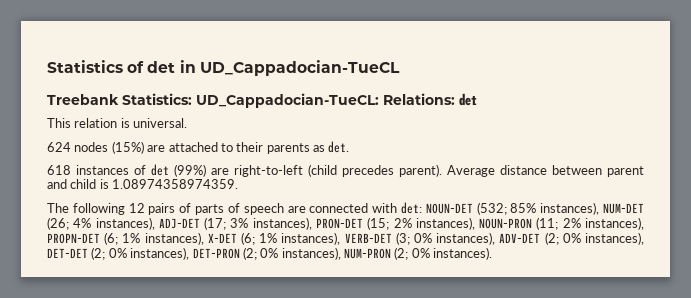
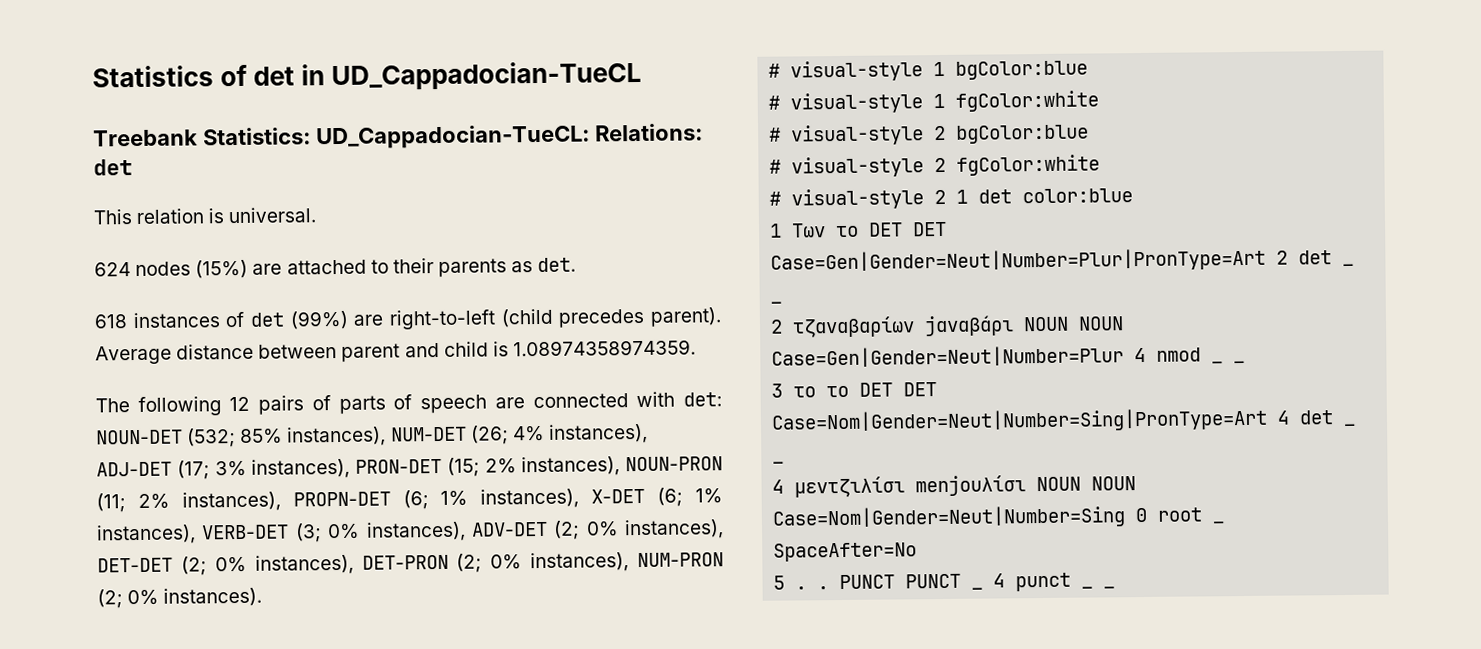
+ # visual-style 1 bgColor:blue
+ # visual-style 1 fgColor:white
+ # visual-style 2 bgColor:blue
+ # visual-style 2 fgColor:white
+ # visual-style 2 1 det color:blue
+ 1 Των το DET DET Case=Gen|Gender=Neut|Number=Plur|PronType=Art 2 det _ _
+ 2 τζαναβαρίων jαναβάρι NOUN NOUN Case=Gen|Gender=Neut|Number=Plur 4 nmod _ _
+ 3 το το DET DET Case=Nom|Gender=Neut|Number=Sing|PronType=Art 4 det _ _
+ 4 μεντζιλίσι menjουλίσι NOUN NOUN Case=Nom|Gender=Neut|Number=Sing 0 root _ SpaceAfter=No
+ 5 . . PUNCT PUNCT _ 4 punct _ _

